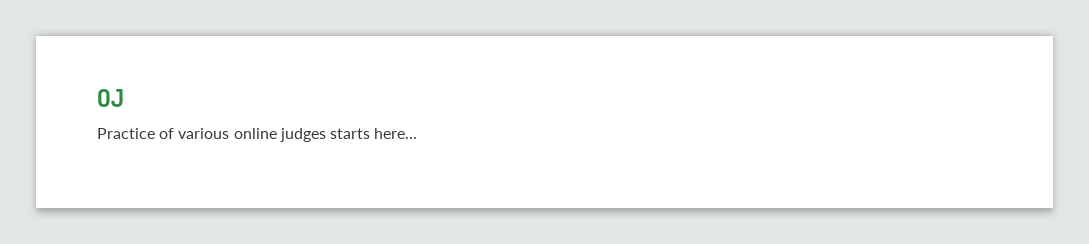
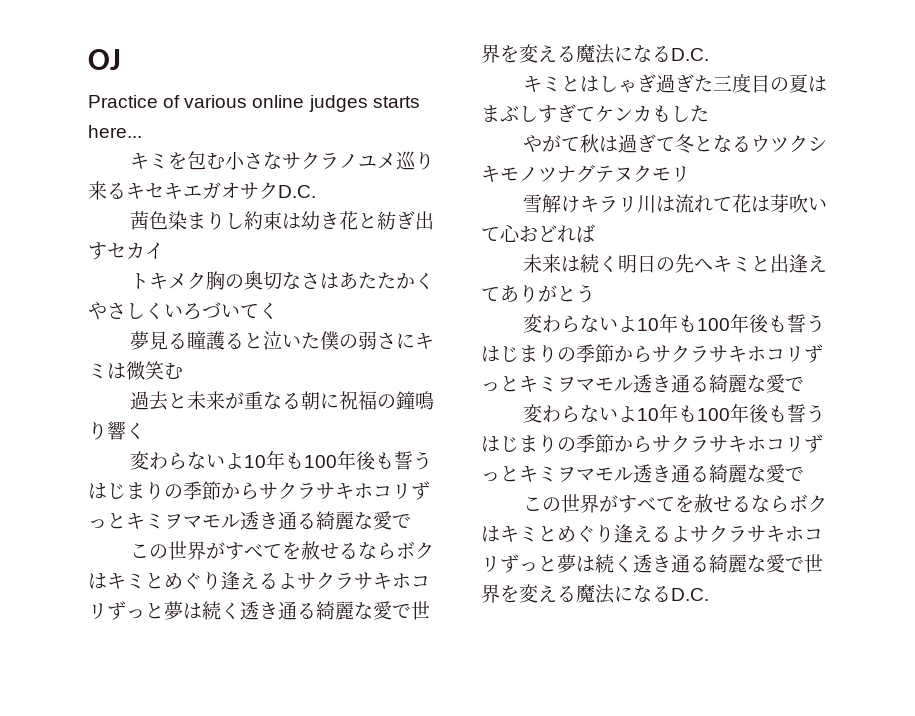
+ キミを包む小さなサクラノユメ巡り来るキセキエガオサクD.C.
+ 茜色染まりし約束は幼き花と紡ぎ出すセカイ
+ トキメク胸の奥切なさはあたたかくやさしくいろづいてく
+ 夢見る瞳護ると泣いた僕の弱さにキミは微笑む
+ 過去と未来が重なる朝に祝福の鐘鳴り響く
+ 変わらないよ10年も100年後も誓うはじまりの季節からサクラサキホコリずっとキミヲマモル透き通る綺麗な愛で
+ この世界がすべてを赦せるならボクはキミとめぐり逢えるよサクラサキホコリずっと夢は続く透き通る綺麗な愛で世界を変える魔法になるD.C.
+ キミとはしゃぎ過ぎた三度目の夏はまぶしすぎてケンカもした
+ やがて秋は過ぎて冬となるウツクシキモノツナグテヌクモリ
+ 雪解けキラリ川は流れて花は芽吹いて心おどれば
+ 未来は続く明日の先へキミと出逢えてありがとう
+ 変わらないよ10年も100年後も誓うはじまりの季節からサクラサキホコリずっとキミヲマモル透き通る綺麗な愛で
+ 変わらないよ10年も100年後も誓うはじまりの季節からサクラサキホコリずっとキミヲマモル透き通る綺麗な愛で
+ この世界がすべてを赦せるならボクはキミとめぐり逢えるよサクラサキホコリずっと夢は続く透き通る綺麗な愛で世界を変える魔法になるD.C.

